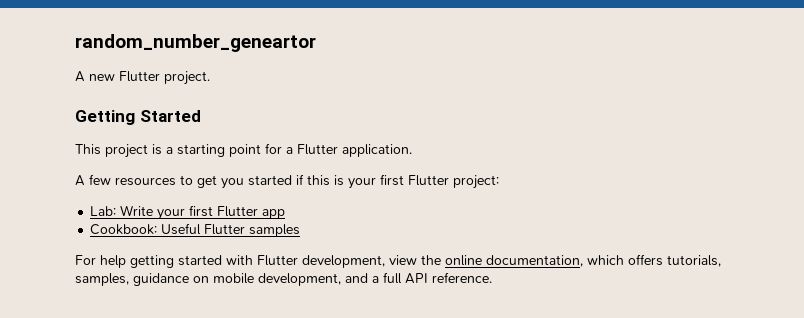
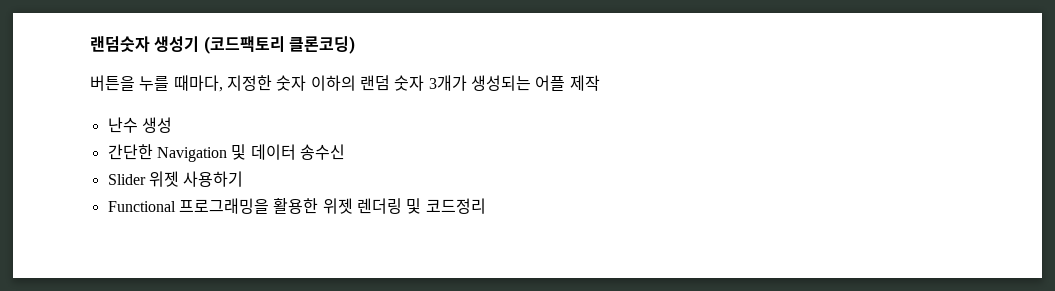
- random_number_geneartor
- A new Flutter project.
- Getting Started
- This project is a starting point for a Flutter application.
- A few resources to get you started if this is your first Flutter project:
- Lab: Write your first Flutter app
- Cookbook: Useful Flutter samples
- For help getting started with Flutter development, view the online documentation, which offers tutorials, samples, guidance on mobile development, and a full API reference.
+ 랜덤숫자 생성기 (코드팩토리 클론코딩)
+ 버튼을 누를 때마다, 지정한 숫자 이하의 랜덤 숫자 3개가 생성되는 어플 제작
+ 난수 생성
+ 간단한 Navigation 및 데이터 송수신
+ Slider 위젯 사용하기
+ Functional 프로그래밍을 활용한 위젯 렌더링 및 코드정리

